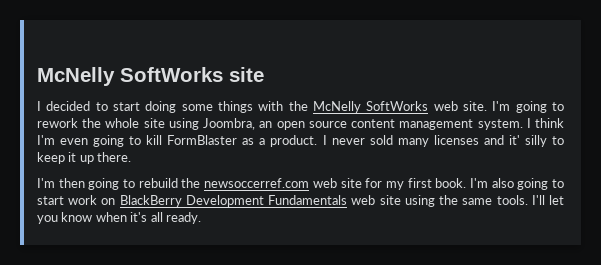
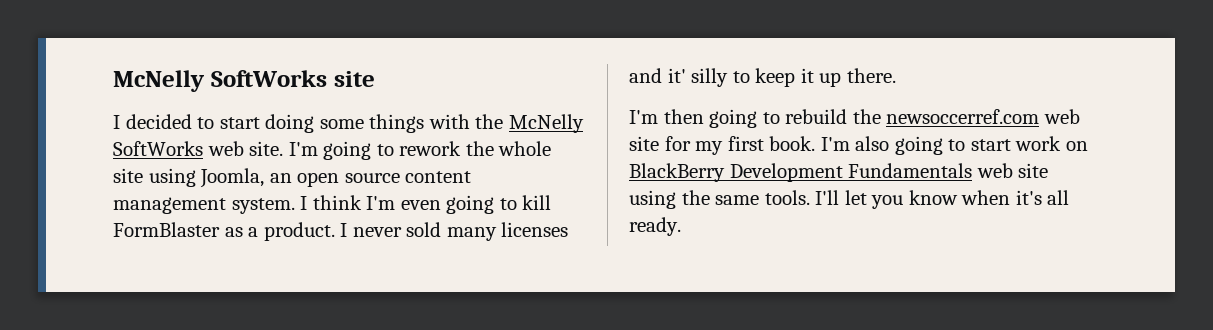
- I'm going to rework the whole site using Joombra, an open source content management system.
+ I'm going to rework the whole site using Joomla, an open source content management system.

